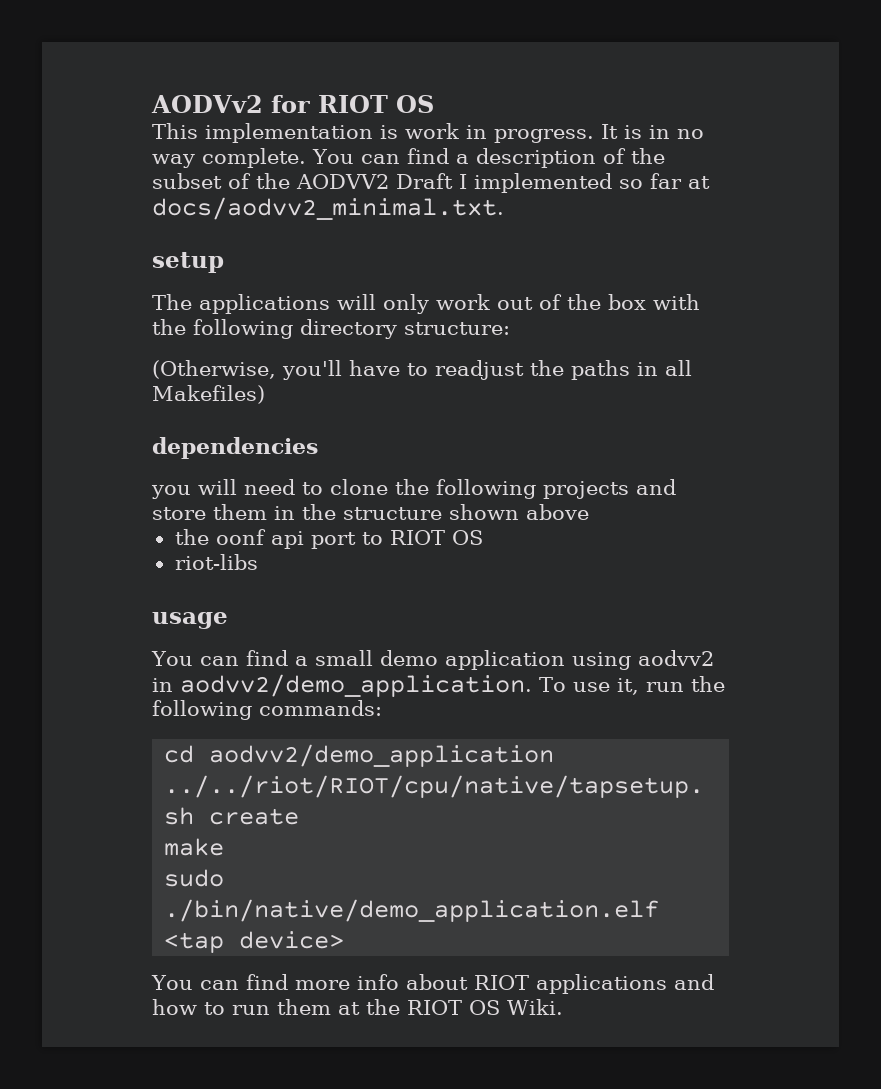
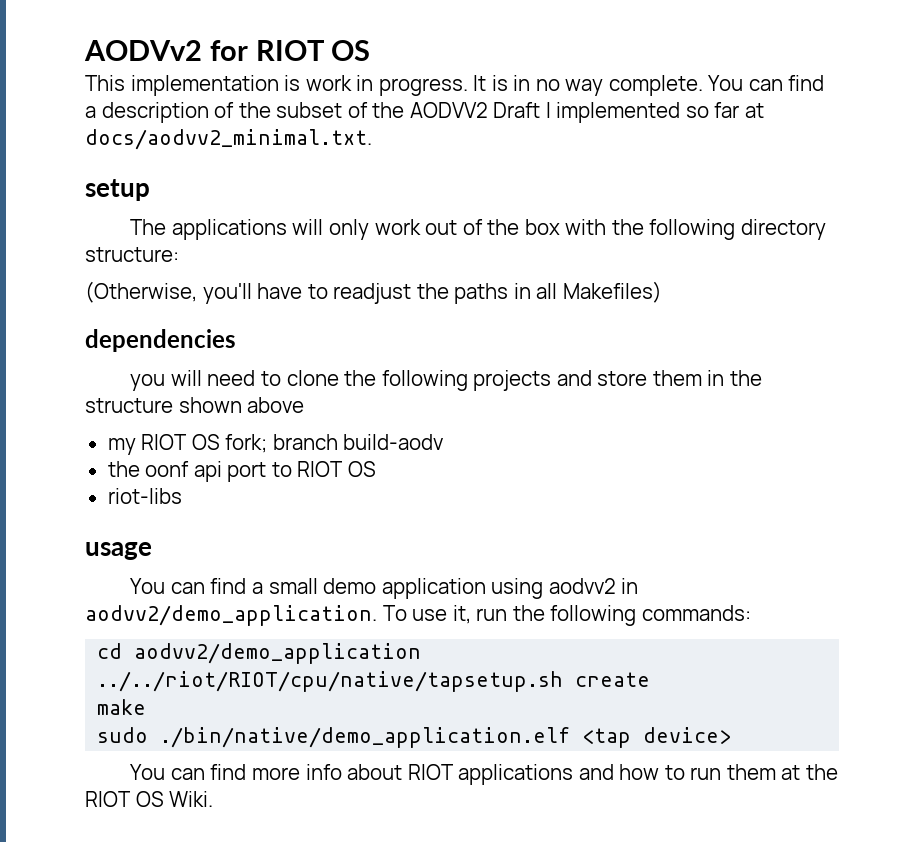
+ my RIOT OS fork; branch build-aodv

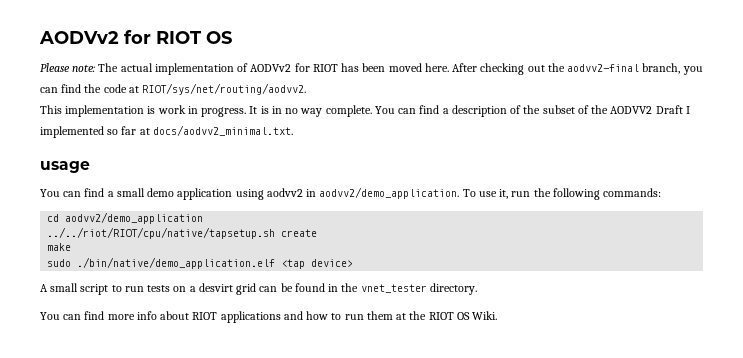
+ Please note: The actual implementation of AODVv2 for RIOT has been moved here. After checking out the aodvv2-final branch, you can find the code at RIOT/sys/net/routing/aodvv2.
- setup
- The applications will only work out of the box with the following directory structure:
- (Otherwise, you'll have to readjust the paths in all Makefiles)
- dependencies
- you will need to clone the following projects and store them in the structure shown above
- my RIOT OS fork; branch build-aodv
- the oonf api port to RIOT OS
- riot-libs
+ A small script to run tests on a desvirt grid can be found in the vnet_tester directory.

